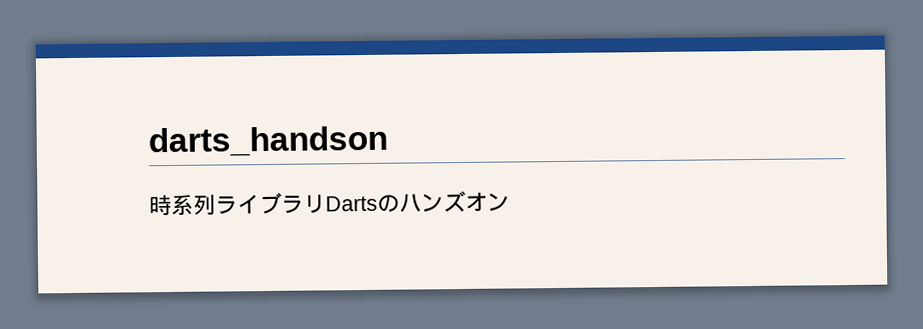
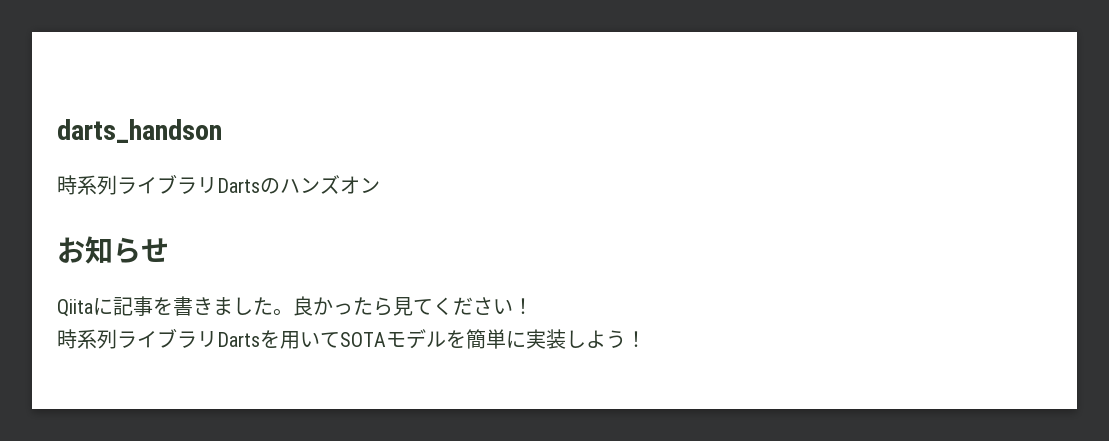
+ お知らせ
+ Qiitaに記事を書きました。良かったら見てください！
+ 時系列ライブラリDartsを用いてSOTAモデルを簡単に実装しよう！

